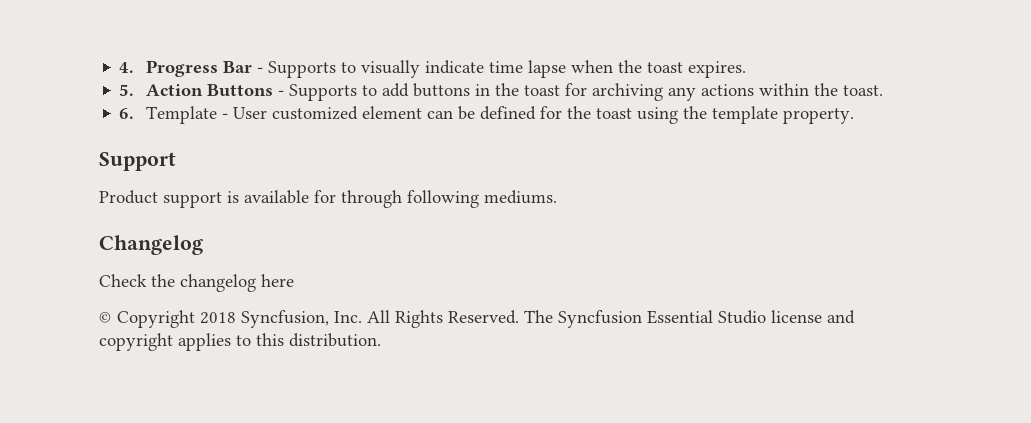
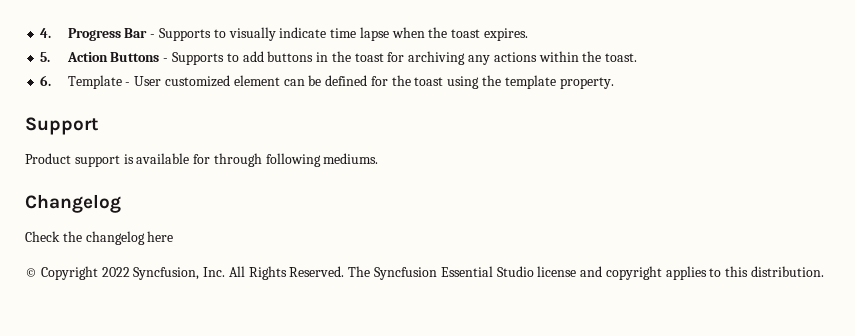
- © Copyright 2018 Syncfusion, Inc. All Rights Reserved.
+ © Copyright 2022 Syncfusion, Inc. All Rights Reserved.

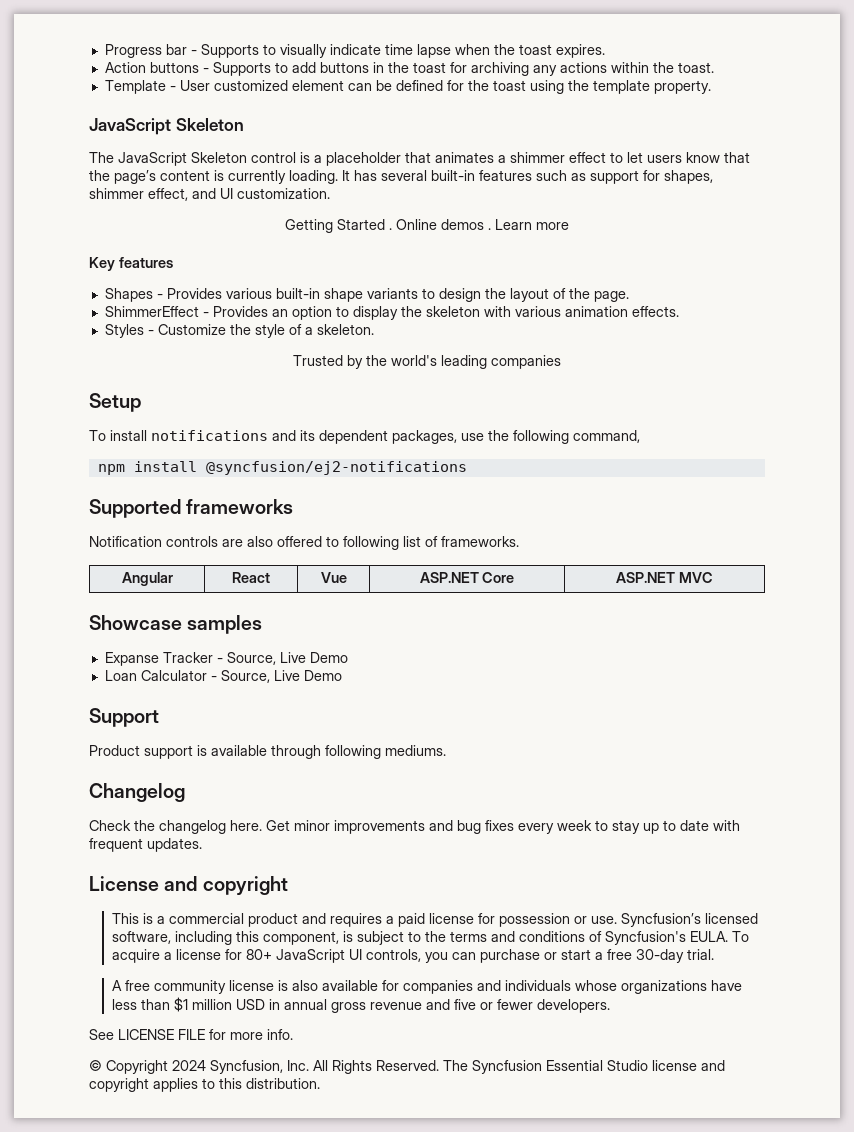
- 4. Progress Bar - Supports to visually indicate time lapse when the toast expires.
+ Progress bar - Supports to visually indicate time lapse when the toast expires.
- 5. Action Buttons - Supports to add buttons in the toast for archiving any actions within the toast.
+ Action buttons - Supports to add buttons in the toast for archiving any actions within the toast.
- 6. Template - User customized element can be defined for the toast using the template property.
+ Template - User customized element can be defined for the toast using the template property.
+ JavaScript Skeleton
+ The JavaScript Skeleton control is a placeholder that animates a shimmer effect to let users know that the page’s content is currently loading. It has several built-in features such as support for shapes, shimmer effect, and UI customization.
+ Getting Started . Online demos . Learn more
+ Key features
+ Shapes - Provides various built-in shape variants to design the layout of the page.
+ ShimmerEffect - Provides an option to display the skeleton with various animation effects.
+ Styles - Customize the style of a skeleton.
+ Trusted by the world's leading companies
+ Setup
+ To install notifications and its dependent packages, use the following command,
+ npm install @syncfusion/ej2-notifications
+ Supported frameworks
+ Notification controls are also offered to following list of frameworks.
+ Angular | React | Vue | ASP.NET Core | ASP.NET MVC
+ Showcase samples
+ Expanse Tracker - Source, Live Demo
+ Loan Calculator - Source, Live Demo
- Product support is available for through following mediums.
+ Product support is available through following mediums.
- Check the changelog here
+ Check the changelog here. Get minor improvements and bug fixes every week to stay up to date with frequent updates.
+ License and copyright
+ This is a commercial product and requires a paid license for possession or use. Syncfusion’s licensed software, including this component, is subject to the terms and conditions of Syncfusion's EULA. To acquire a license for 80+ JavaScript UI controls, you can purchase or start a free 30-day trial.
+ A free community license is also available for companies and individuals whose organizations have less than $1 million USD in annual gross revenue and five or fewer developers.
+ See LICENSE FILE for more info.
- © Copyright 2022 Syncfusion, Inc. All Rights Reserved.
+ © Copyright 2024 Syncfusion, Inc. All Rights Reserved.

